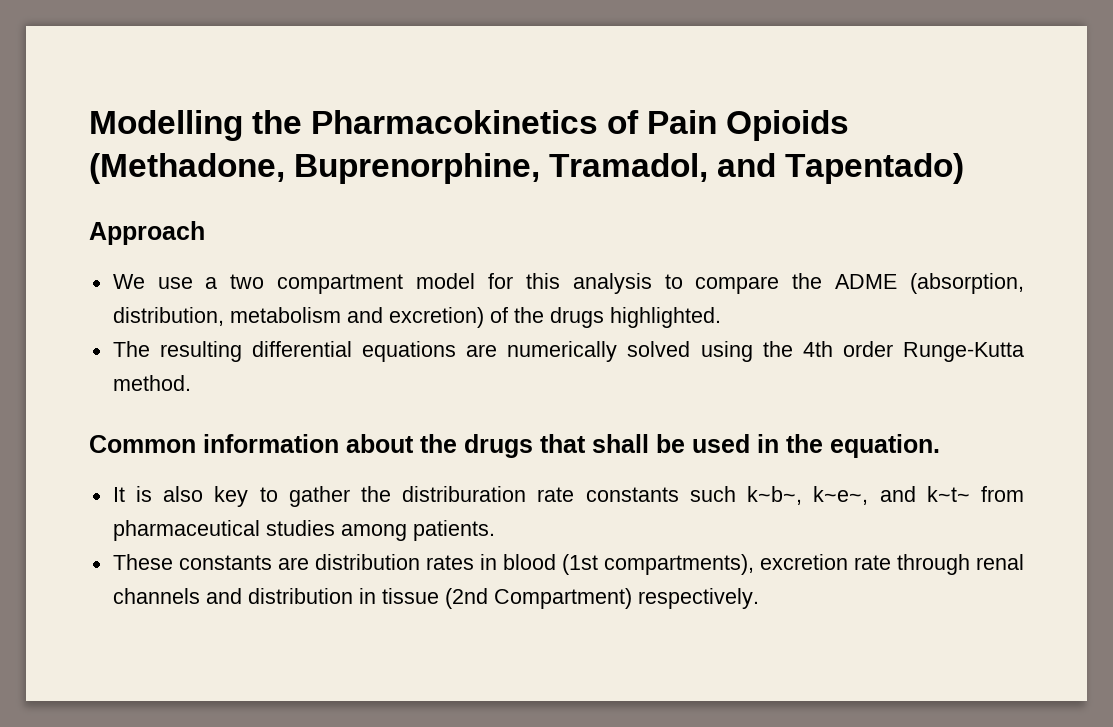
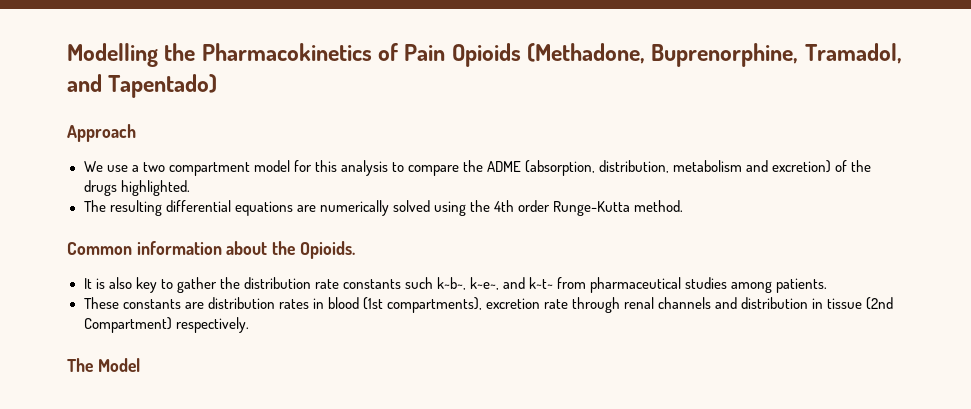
- Common information about the drugs that shall be used in the equation.
+ Common information about the Opioids.
- It is also key to gather the distriburation rate constants such k~b~, k~e~, and k~t~ from pharmaceutical studies among patients.
+ It is also key to gather the distribution rate constants such k~b~, k~e~, and k~t~ from pharmaceutical studies among patients.
+ The Model

